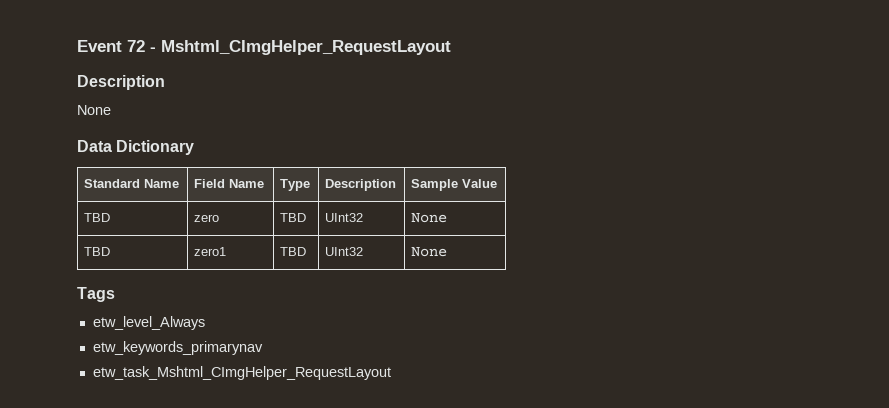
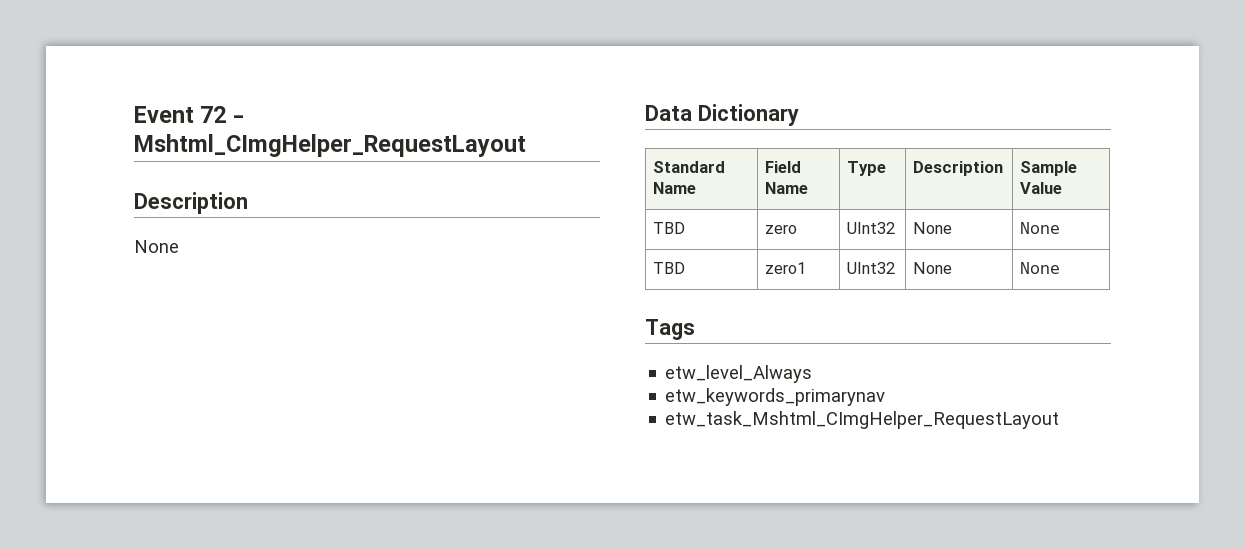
- TBD | zero | TBD | UInt32 | None
+ TBD | zero | UInt32 | None | None
- TBD | zero1 | TBD | UInt32 | None
+ TBD | zero1 | UInt32 | None | None

